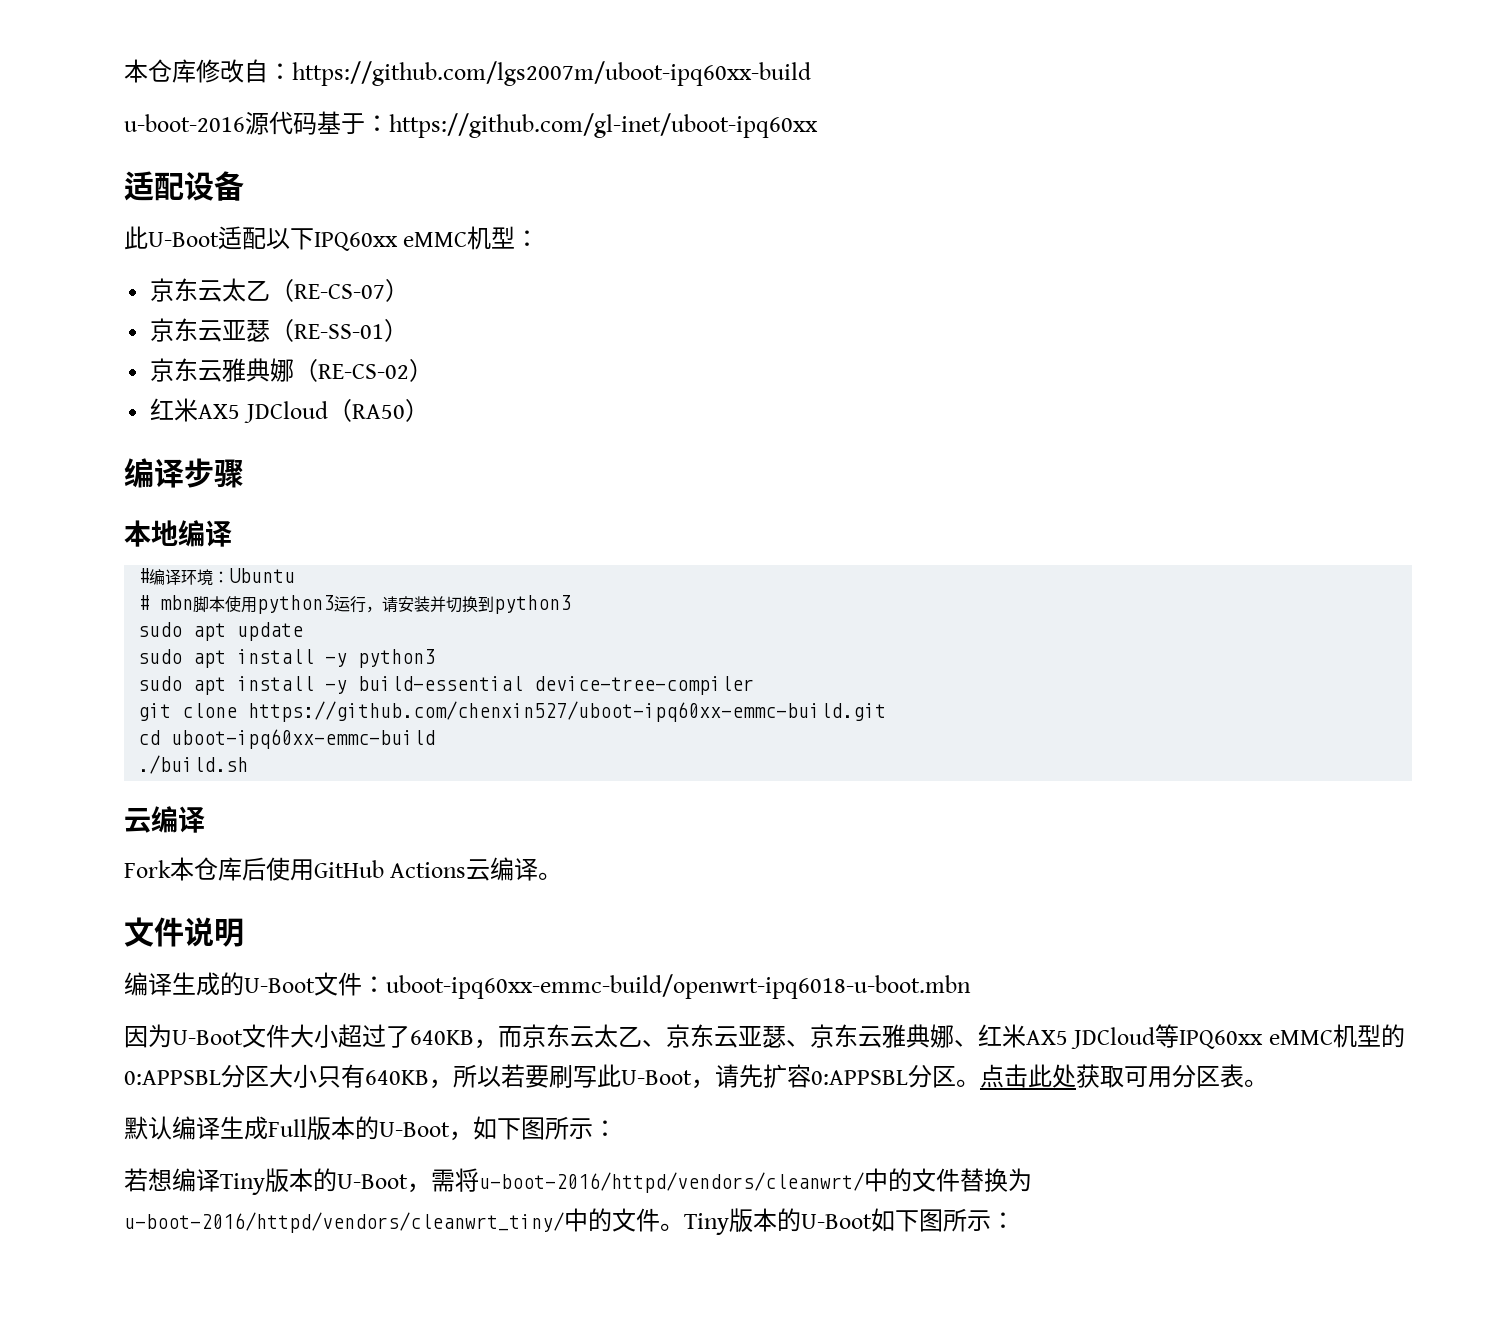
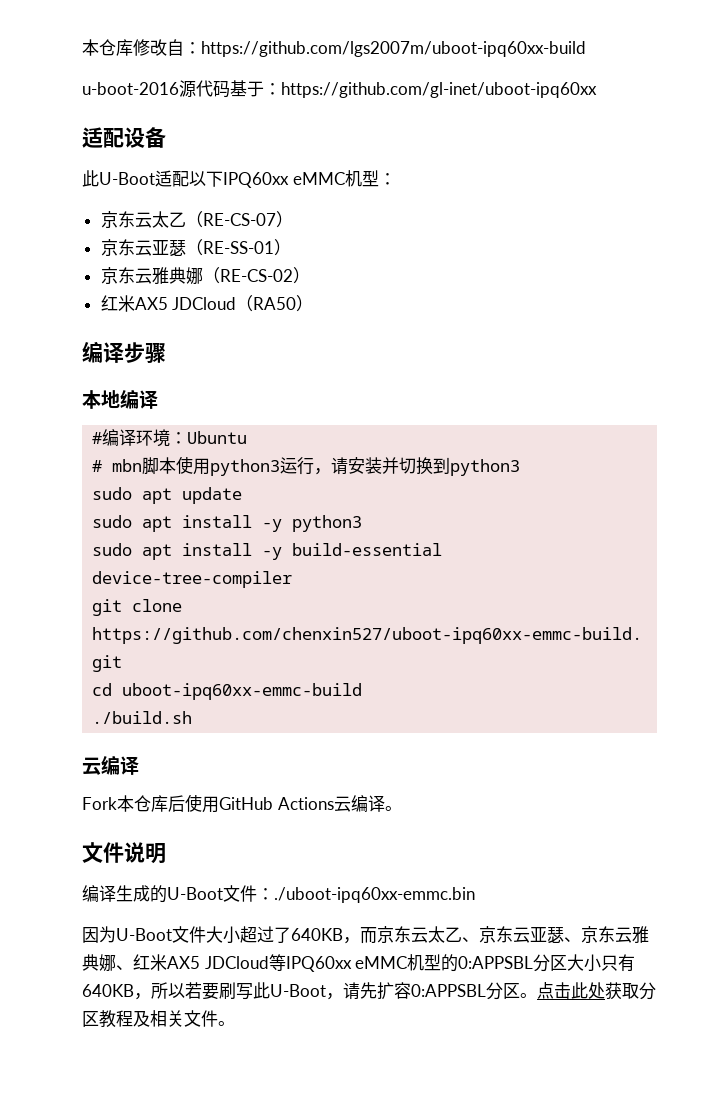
- 编译生成的U-Boot文件：uboot-ipq60xx-emmc-build/openwrt-ipq6018-u-boot.mbn
+ 编译生成的U-Boot文件：./uboot-ipq60xx-emmc.bin
- 点击此处获取可用分区表。
- 默认编译生成Full版本的U-Boot，如下图所示：
- 若想编译Tiny版本的U-Boot，需将u-boot-2016/httpd/vendors/cleanwrt/中的文件替换为u-boot-2016/httpd/vendors/cleanwrt_tiny/中的文件。Tiny版本的U-Boot如下图所示：
+ 点击此处获取分区教程及相关文件。

